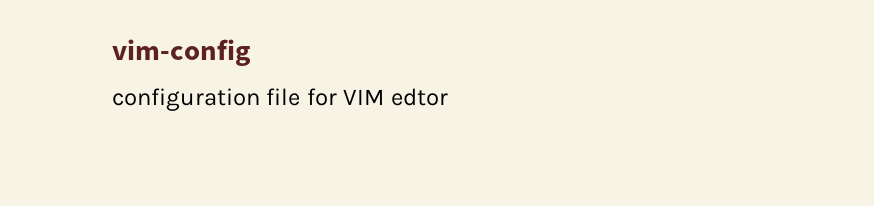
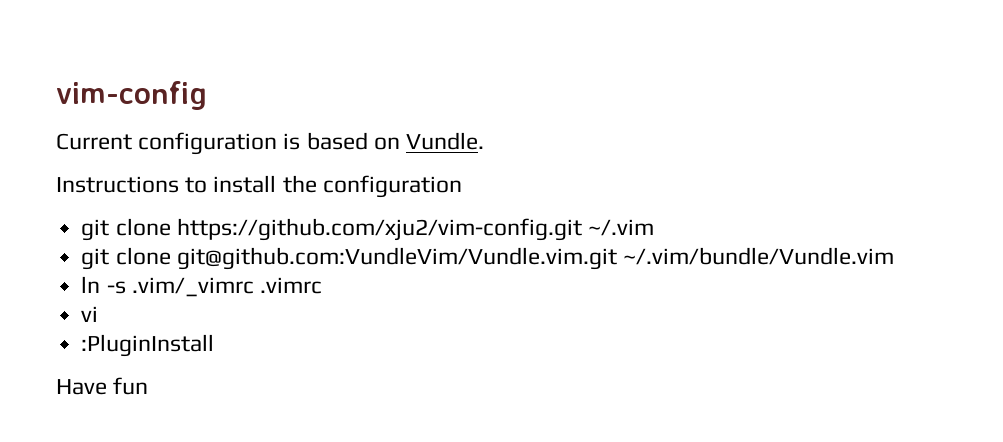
- configuration file for VIM edtor
+ Current configuration is based on Vundle.
+ Instructions to install the configuration
+ git clone https://github.com/xju2/vim-config.git ~/.vim
+ git clone git@github.com:VundleVim/Vundle.vim.git ~/.vim/bundle/Vundle.vim
+ ln -s .vim/_vimrc .vimrc
+ vi
+ :PluginInstall
+ Have fun

